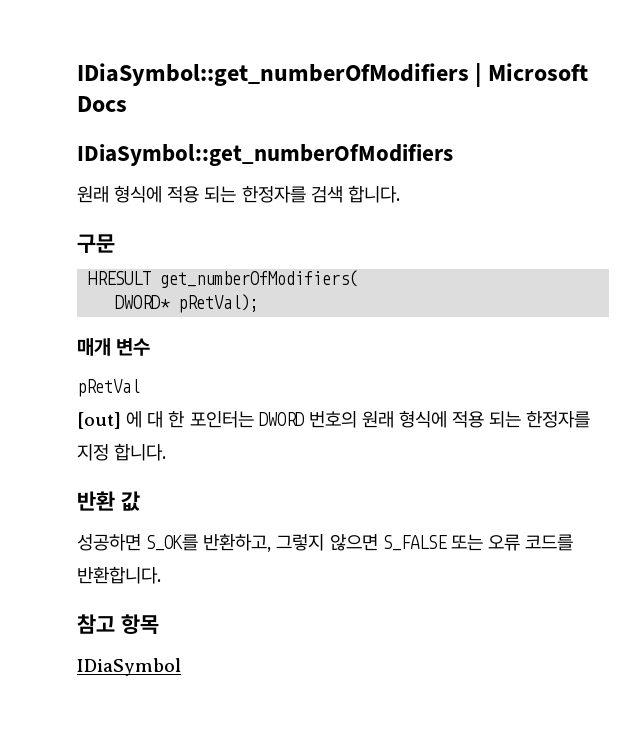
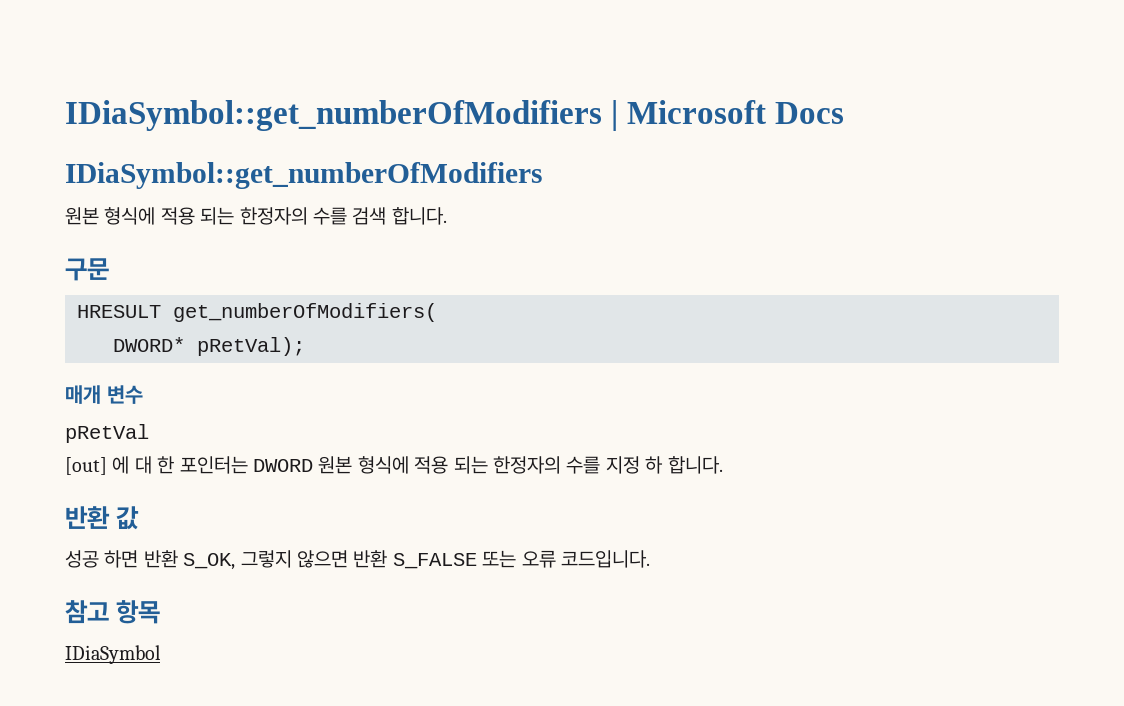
- 원래 형식에 적용 되는 한정자를 검색 합니다.
+ 원본 형식에 적용 되는 한정자의 수를 검색 합니다.
- [out] 에 대 한 포인터는 DWORD 번호의 원래 형식에 적용 되는 한정자를 지정 합니다.
+ [out] 에 대 한 포인터는 DWORD 원본 형식에 적용 되는 한정자의 수를 지정 하 합니다.
- 성공하면 S_OK를 반환하고, 그렇지 않으면 S_FALSE 또는 오류 코드를 반환합니다.
+ 성공 하면 반환 S_OK, 그렇지 않으면 반환 S_FALSE 또는 오류 코드입니다.

